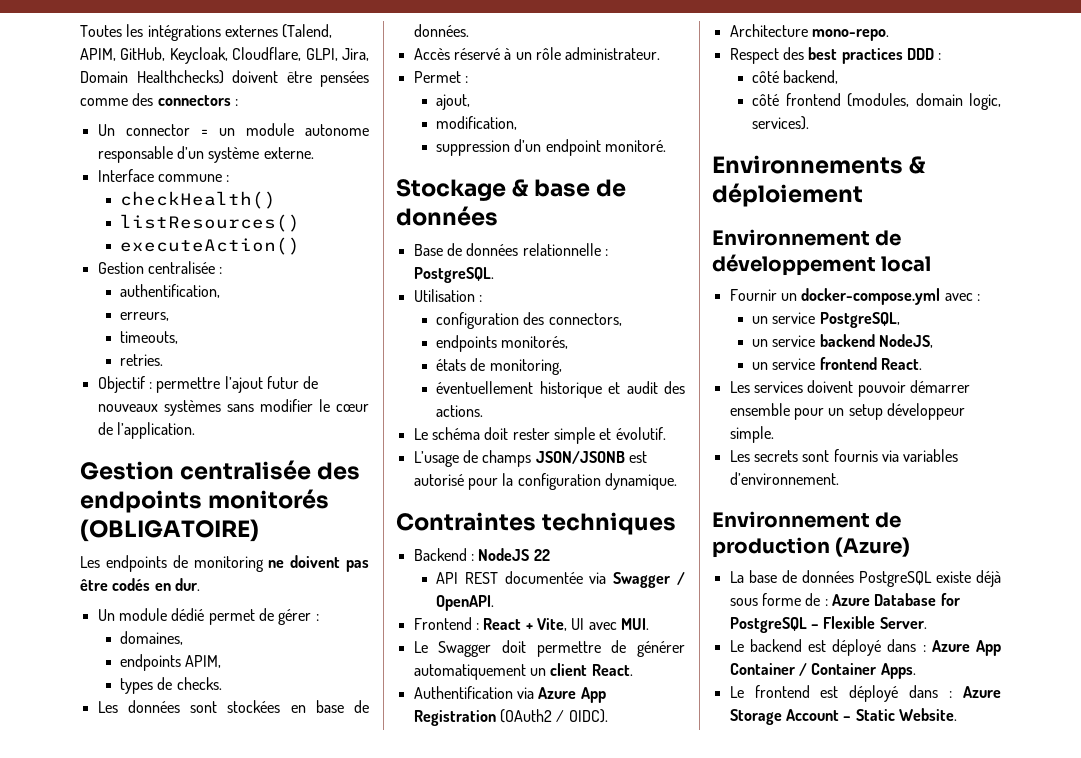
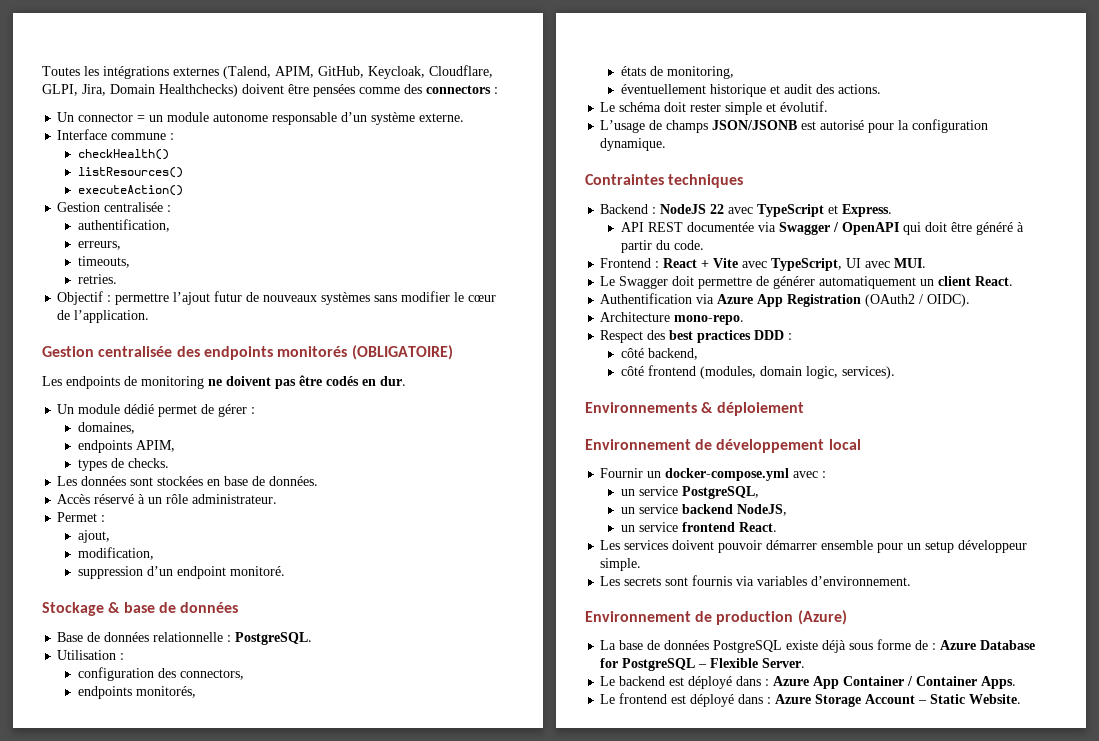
- Backend : NodeJS 22
+ Backend : NodeJS 22 avec TypeScript et Express.
- API REST documentée via Swagger / OpenAPI.
+ API REST documentée via Swagger / OpenAPI qui doit être généré à partir du code.
- Frontend : React + Vite, UI avec MUI.
+ Frontend : React + Vite avec TypeScript, UI avec MUI.

